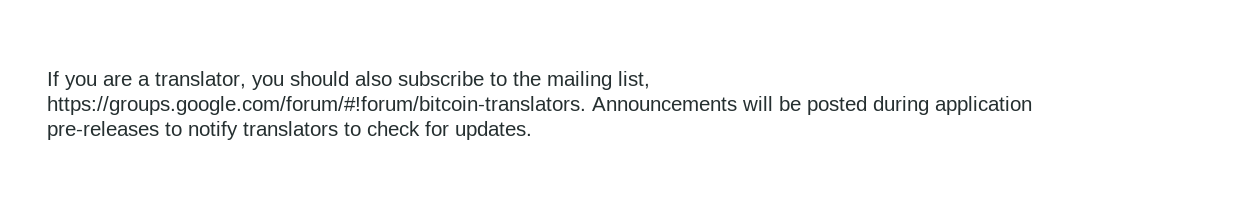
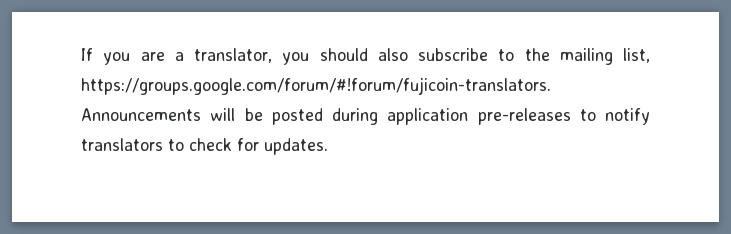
- If you are a translator, you should also subscribe to the mailing list, https://groups.google.com/forum/#!forum/bitcoin-translators. Announcements will be posted during application pre-releases to notify translators to check for updates.
+ If you are a translator, you should also subscribe to the mailing list, https://groups.google.com/forum/#!forum/fujicoin-translators. Announcements will be posted during application pre-releases to notify translators to check for updates.

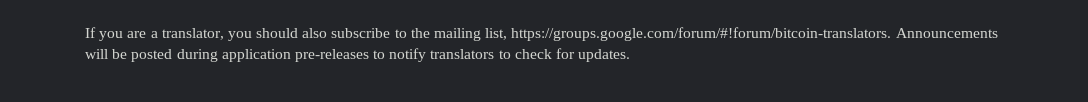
- If you are a translator, you should also subscribe to the mailing list, https://groups.google.com/forum/#!forum/fujicoin-translators. Announcements will be posted during application pre-releases to notify translators to check for updates.
+ If you are a translator, you should also subscribe to the mailing list, https://groups.google.com/forum/#!forum/bitcoin-translators. Announcements will be posted during application pre-releases to notify translators to check for updates.

